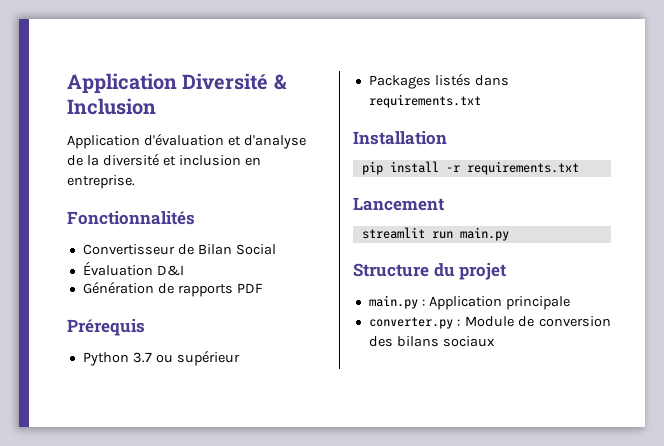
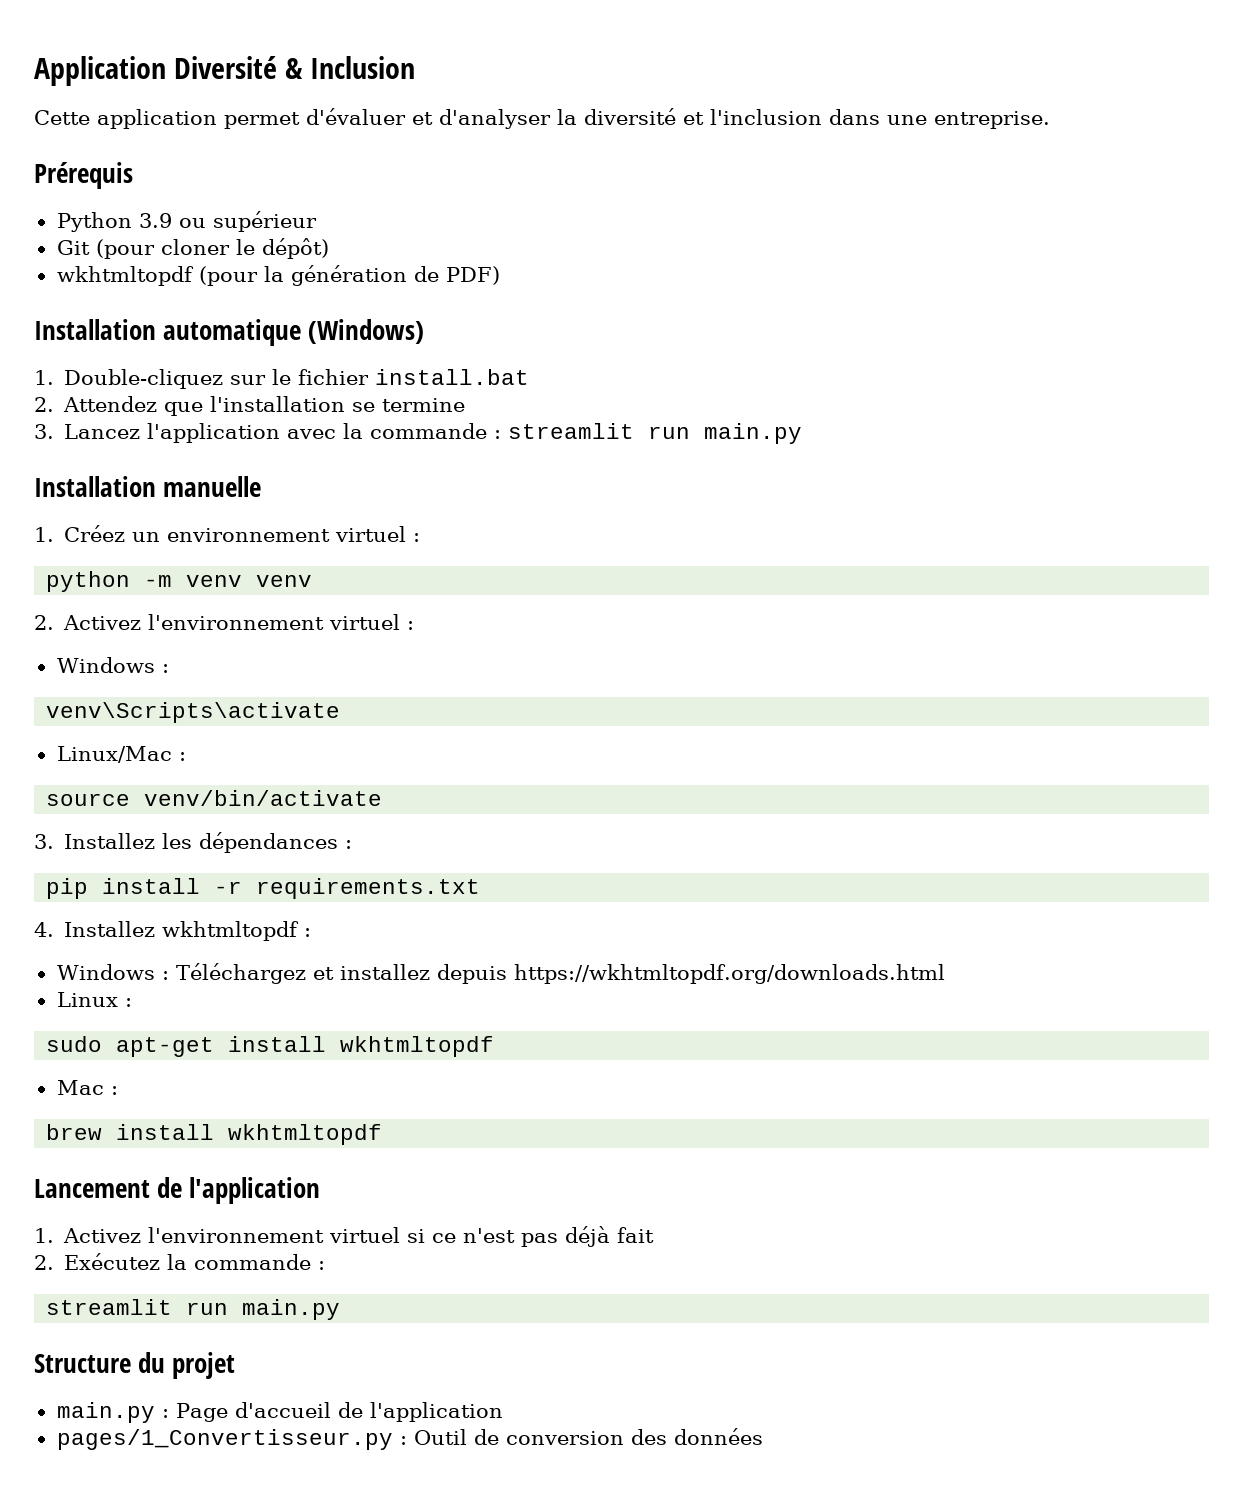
- Application d'évaluation et d'analyse de la diversité et inclusion en entreprise.
- Fonctionnalités
- Convertisseur de Bilan Social
- Évaluation D&I
- Génération de rapports PDF
+ Cette application permet d'évaluer et d'analyser la diversité et l'inclusion dans une entreprise.
- Python 3.7 ou supérieur
+ Python 3.9 ou supérieur
- Packages listés dans requirements.txt
- Installation
+ Git (pour cloner le dépôt)
+ wkhtmltopdf (pour la génération de PDF)
+ Installation automatique (Windows)
+ 1. Double-cliquez sur le fichier install.bat
+ 2. Attendez que l'installation se termine
+ 3. Lancez l'application avec la commande : streamlit run main.py
+ Installation manuelle
+ 1. Créez un environnement virtuel :
+ python -m venv venv
+ 2. Activez l'environnement virtuel :
+ Windows :
+ venv\Scripts\activate
+ Linux/Mac :
+ source venv/bin/activate
+ 3. Installez les dépendances :
  pip install -r requirements.txt
- Lancement
+ 4. Installez wkhtmltopdf :
+ Windows : Téléchargez et installez depuis https://wkhtmltopdf.org/downloads.html
+ Linux :
+ sudo apt-get install wkhtmltopdf
+ Mac :
+ brew install wkhtmltopdf
+ Lancement de l'application
+ 1. Activez l'environnement virtuel si ce n'est pas déjà fait
+ 2. Exécutez la commande :
- main.py : Application principale
- converter.py : Module de conversion des bilans sociaux
+ main.py : Page d'accueil de l'application
+ pages/1_Convertisseur.py : Outil de conversion des données

